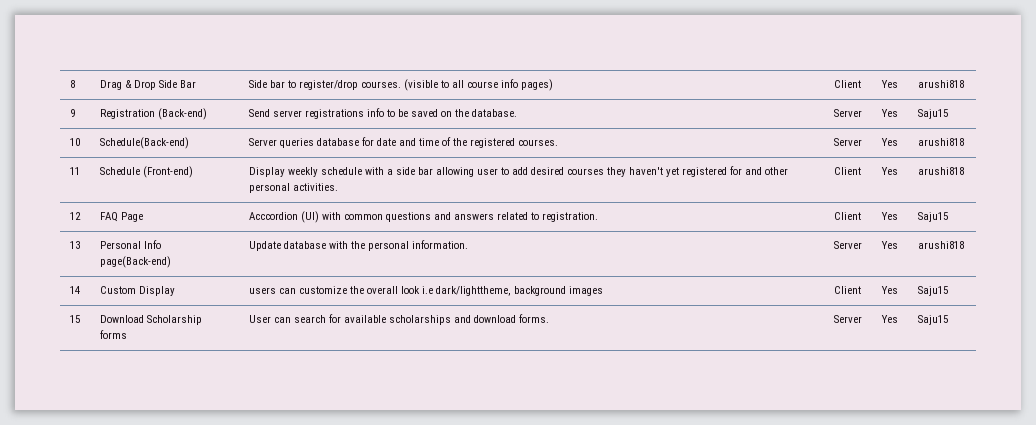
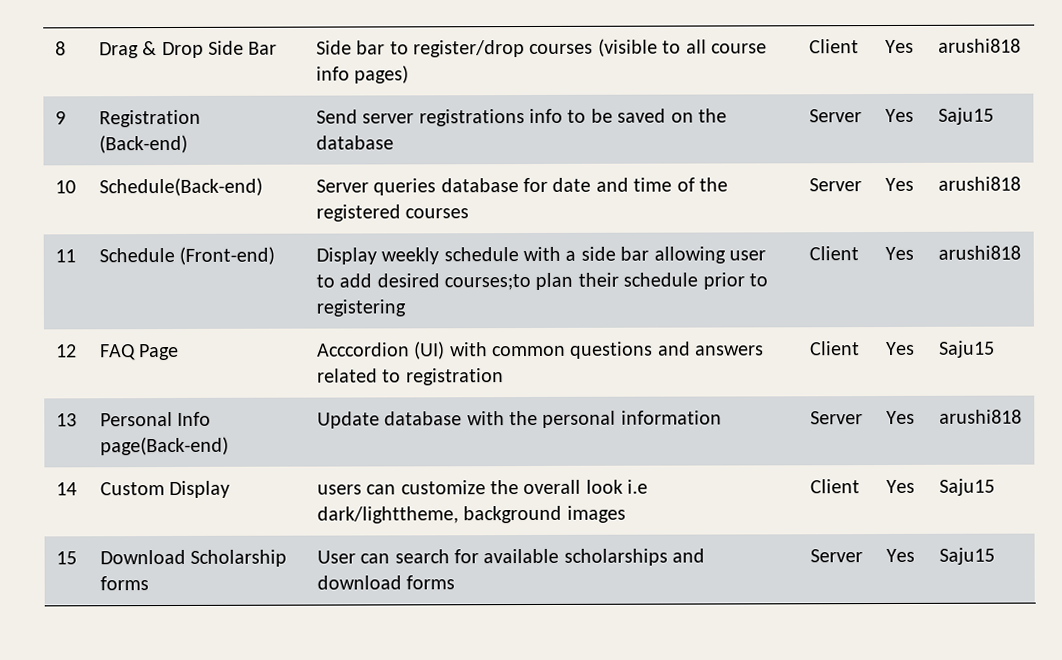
- 8 | Drag & Drop Side Bar | Side bar to register/drop courses. (visible to all course info pages) | Client | Yes | arushi818
+ 8 | Drag & Drop Side Bar | Side bar to register/drop courses (visible to all course info pages) | Client | Yes | arushi818
- 9 | Registration (Back-end) | Send server registrations info to be saved on the database. | Server | Yes | Saju15
+ 9 | Registration (Back-end) | Send server registrations info to be saved on the database | Server | Yes | Saju15
- 10 | Schedule(Back-end) | Server queries database for date and time of the registered courses. | Server | Yes | arushi818
+ 10 | Schedule(Back-end) | Server queries database for date and time of the registered courses | Server | Yes | arushi818
- 11 | Schedule (Front-end) | Display weekly schedule with a side bar allowing user to add desired courses they haven't yet registered for and other personal activities. | Client | Yes | arushi818
+ 11 | Schedule (Front-end) | Display weekly schedule with a side bar allowing user to add desired courses;to plan their schedule prior to registering | Client | Yes | arushi818
- 12 | FAQ Page | Acccordion (UI) with common questions and answers related to registration. | Client | Yes | Saju15
+ 12 | FAQ Page | Acccordion (UI) with common questions and answers related to registration | Client | Yes | Saju15
- 13 | Personal Info page(Back-end) | Update database with the personal information. | Server | Yes | arushi818
+ 13 | Personal Info page(Back-end) | Update database with the personal information | Server | Yes | arushi818
- 15 | Download Scholarship forms | User can search for available scholarships and download forms. | Server | Yes | Saju15
+ 15 | Download Scholarship forms | User can search for available scholarships and download forms | Server | Yes | Saju15

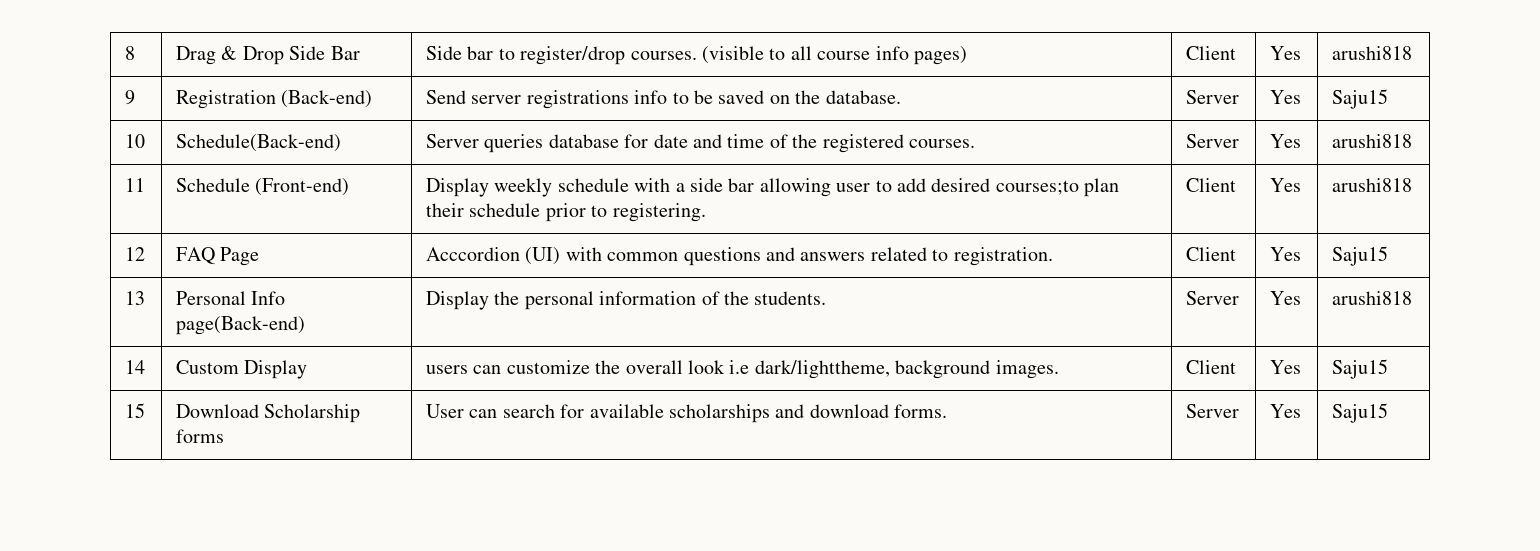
- 8 | Drag & Drop Side Bar | Side bar to register/drop courses (visible to all course info pages) | Client | Yes | arushi818
+ 8 | Drag & Drop Side Bar | Side bar to register/drop courses. (visible to all course info pages) | Client | Yes | arushi818
- 9 | Registration (Back-end) | Send server registrations info to be saved on the database | Server | Yes | Saju15
+ 9 | Registration (Back-end) | Send server registrations info to be saved on the database. | Server | Yes | Saju15
- 10 | Schedule(Back-end) | Server queries database for date and time of the registered courses | Server | Yes | arushi818
+ 10 | Schedule(Back-end) | Server queries database for date and time of the registered courses. | Server | Yes | arushi818
- 11 | Schedule (Front-end) | Display weekly schedule with a side bar allowing user to add desired courses;to plan their schedule prior to registering | Client | Yes | arushi818
+ 11 | Schedule (Front-end) | Display weekly schedule with a side bar allowing user to add desired courses;to plan their schedule prior to registering. | Client | Yes | arushi818
- 12 | FAQ Page | Acccordion (UI) with common questions and answers related to registration | Client | Yes | Saju15
+ 12 | FAQ Page | Acccordion (UI) with common questions and answers related to registration. | Client | Yes | Saju15
- 13 | Personal Info page(Back-end) | Update database with the personal information | Server | Yes | arushi818
+ 13 | Personal Info page(Back-end) | Display the personal information of the students. | Server | Yes | arushi818
- 14 | Custom Display | users can customize the overall look i.e dark/lighttheme, background images | Client | Yes | Saju15
+ 14 | Custom Display | users can customize the overall look i.e dark/lighttheme, background images. | Client | Yes | Saju15
- 15 | Download Scholarship forms | User can search for available scholarships and download forms | Server | Yes | Saju15
+ 15 | Download Scholarship forms | User can search for available scholarships and download forms. | Server | Yes | Saju15

